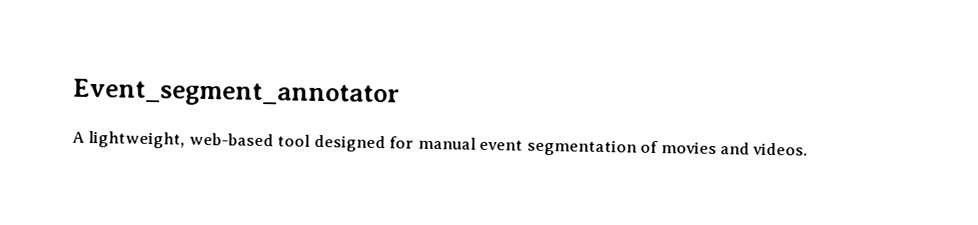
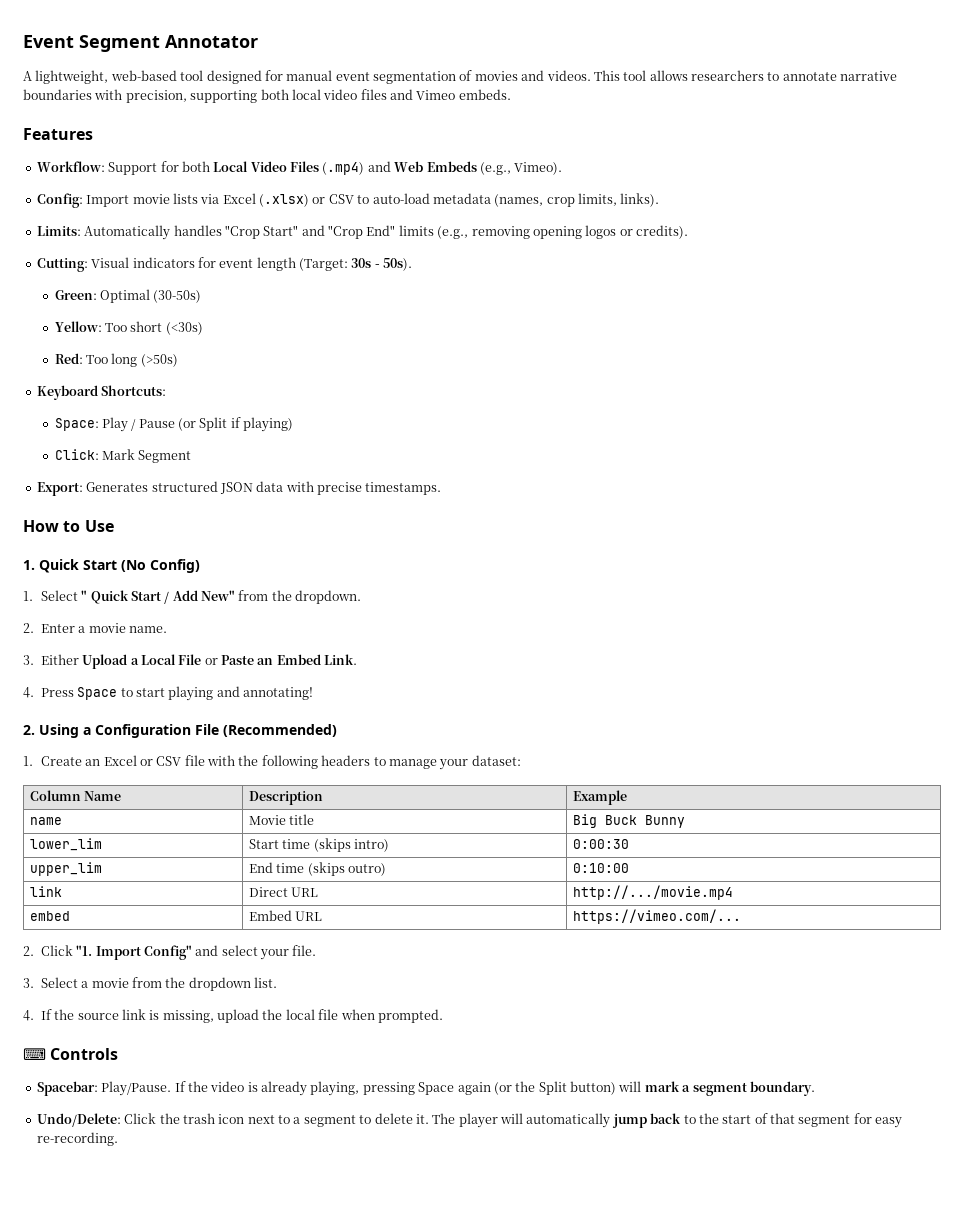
- Event_segment_annotator
+ Event Segment Annotator
+ This tool allows researchers to annotate narrative boundaries with precision, supporting both local video files and Vimeo embeds.
+ Features
+ Workflow: Support for both Local Video Files (.mp4) and Web Embeds (e.g., Vimeo).
+ Config: Import movie lists via Excel (.xlsx) or CSV to auto-load metadata (names, crop limits, links).
+ Limits: Automatically handles "Crop Start" and "Crop End" limits (e.g., removing opening logos or credits).
+ Cutting: Visual indicators for event length (Target: 30s - 50s).
+ Green: Optimal (30-50s)
+ Yellow: Too short (<30s)
+ Red: Too long (>50s)
+ Keyboard Shortcuts:
+ Space: Play / Pause (or Split if playing)
+ Click: Mark Segment
+ Export: Generates structured JSON data with precise timestamps.
+ How to Use
+ 1. Quick Start (No Config)
+ 1. Select " Quick Start / Add New" from the dropdown.
+ 2. Enter a movie name.
+ 3. Either Upload a Local File or Paste an Embed Link.
+ 4. Press Space to start playing and annotating!
+ 2. Using a Configuration File (Recommended)
+ 1. Create an Excel or CSV file with the following headers to manage your dataset:
+ Column Name | Description | Example
+ name | Movie title | Big Buck Bunny
+ lower_lim | Start time (skips intro) | 0:00:30
+ upper_lim | End time (skips outro) | 0:10:00
+ link | Direct URL | http://.../movie.mp4
+ embed | Embed URL | https://vimeo.com/...
+ 2. Click "1. Import Config" and select your file.
+ 3. Select a movie from the dropdown list.
+ 4. If the source link is missing, upload the local file when prompted.
+ ⌨ Controls
+ Spacebar: Play/Pause. If the video is already playing, pressing Space again (or the Split button) will mark a segment boundary.
+ Undo/Delete: Click the trash icon next to a segment to delete it. The player will automatically jump back to the start of that segment for easy re-recording.

